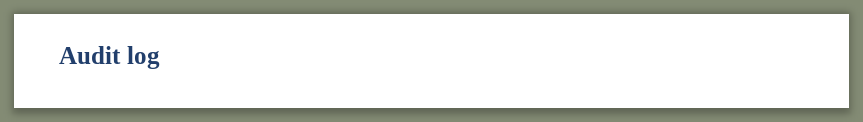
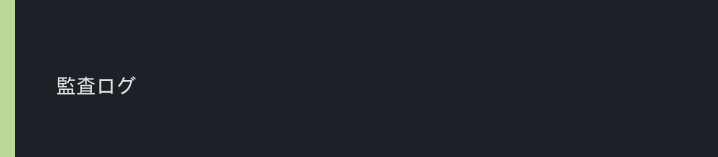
- Audit log
+ 監査ログ

